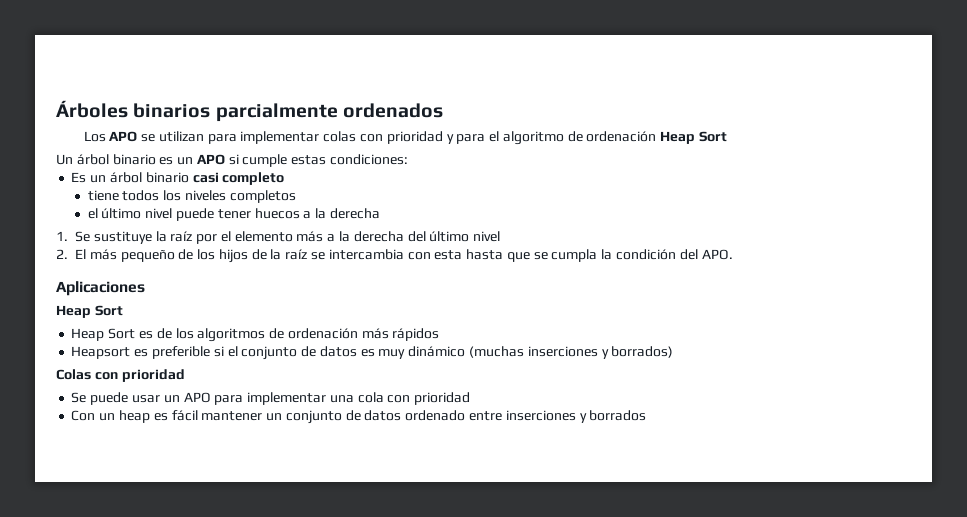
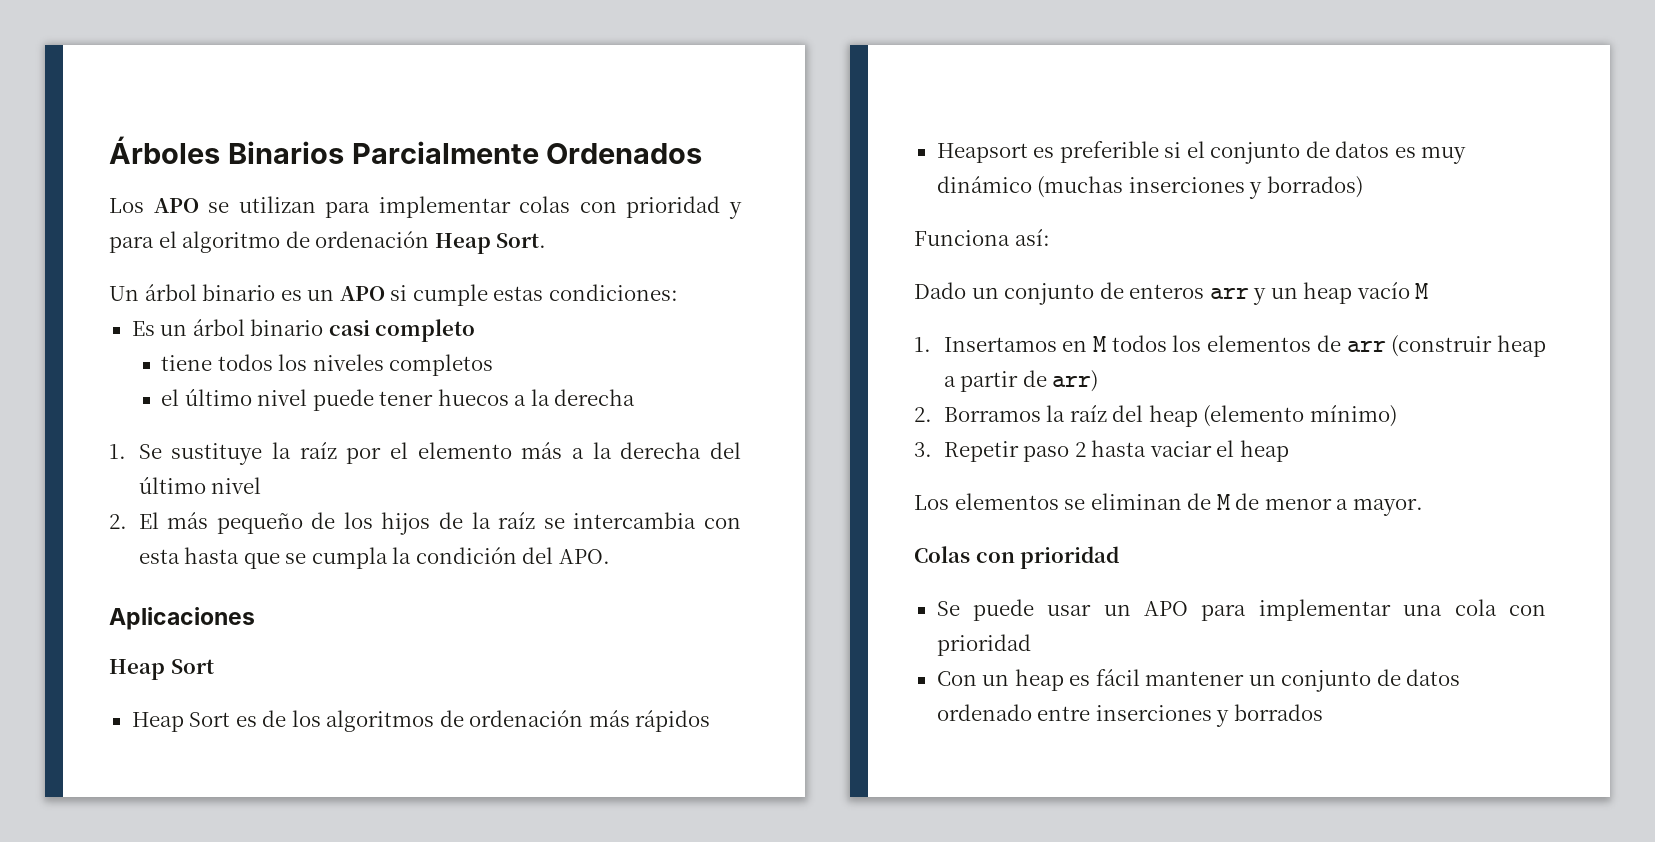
- Árboles binarios parcialmente ordenados
+ Árboles Binarios Parcialmente Ordenados
- Los APO se utilizan para implementar colas con prioridad y para el algoritmo de ordenación Heap Sort
+ Los APO se utilizan para implementar colas con prioridad y para el algoritmo de ordenación Heap Sort.
+ Funciona así:
+ Dado un conjunto de enteros arr y un heap vacío M
+ 1. Insertamos en M todos los elementos de arr (construir heap a partir de arr)
+ 2. Borramos la raíz del heap (elemento mínimo)
+ 3. Repetir paso 2 hasta vaciar el heap
+ Los elementos se eliminan de M de menor a mayor.

